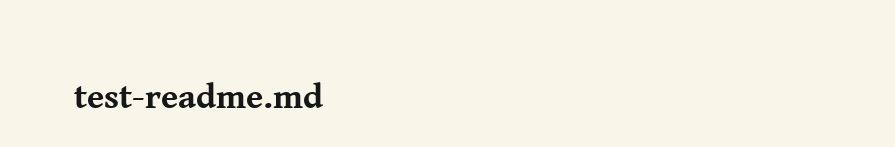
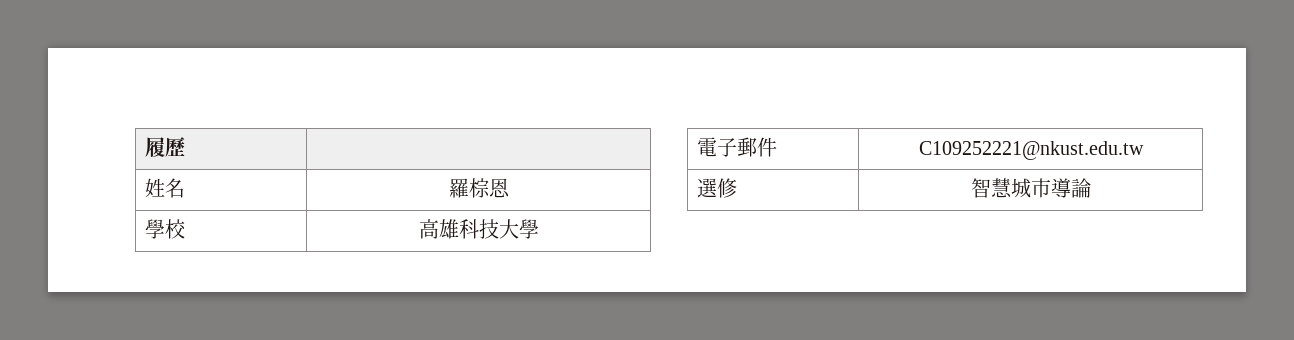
- test-readme.md
+ 履歷 |
+ 姓名 | 羅棕恩
+ 學校 | 高雄科技大學
+ 電子郵件 | C109252221@nkust.edu.tw
+ 選修 | 智慧城市導論

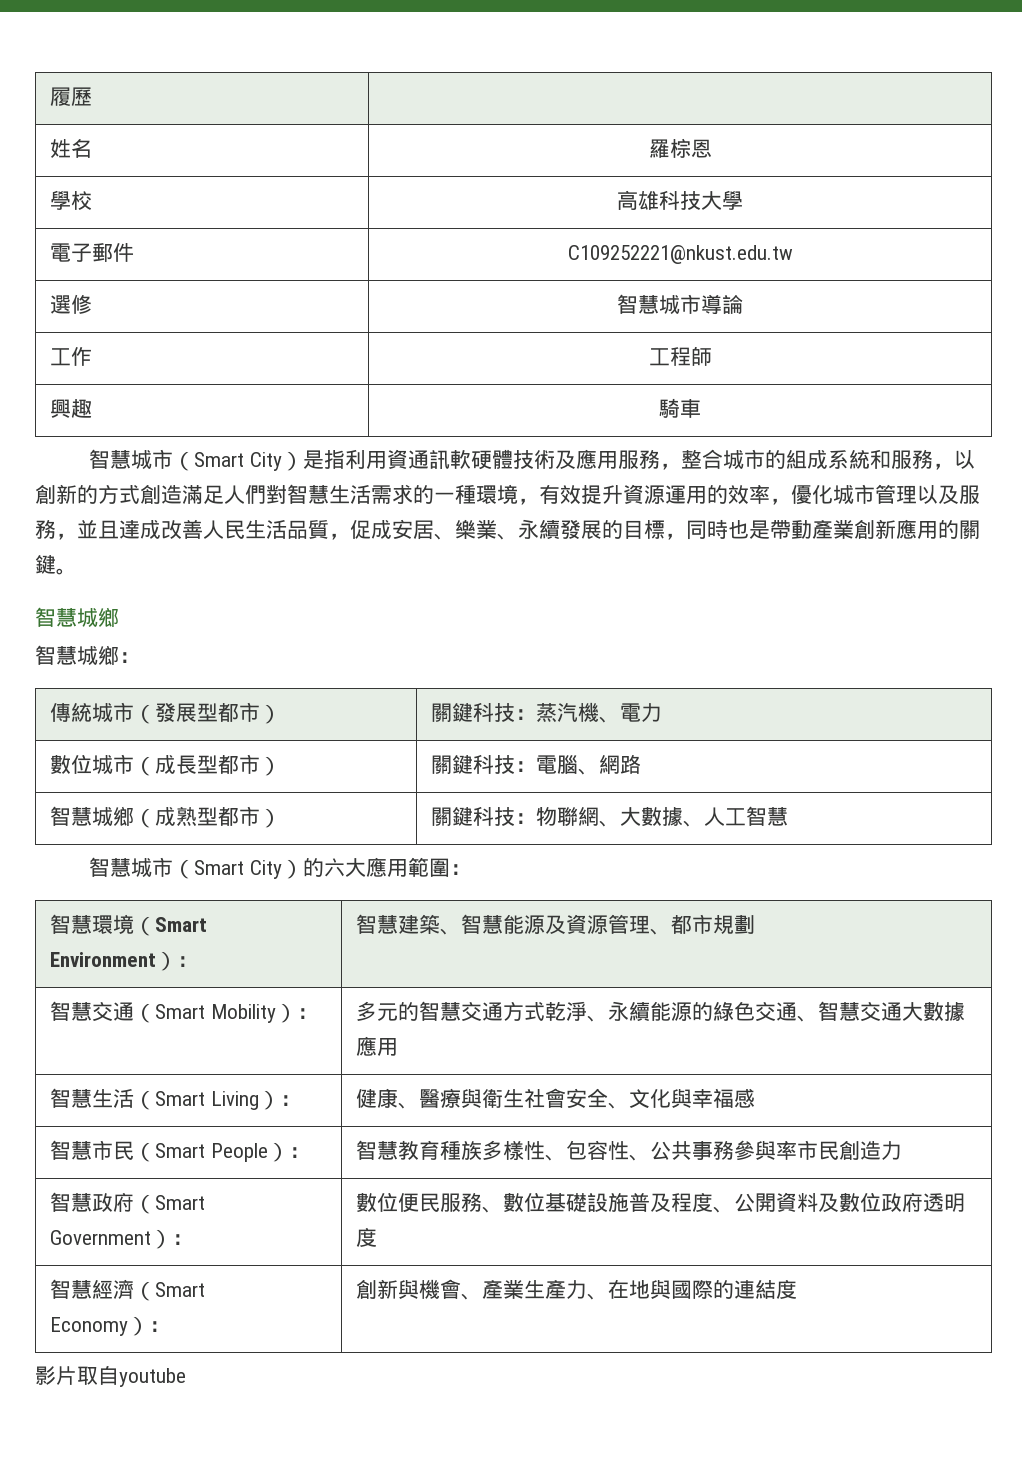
+ 工作 | 工程師
+ 興趣 | 騎車
+ 智慧城市（Smart City）是指利用資通訊軟硬體技術及應用服務，整合城市的組成系統和服務，以創新的方式創造滿足人們對智慧生活需求的一種環境，有效提升資源運用的效率，優化城市管理以及服務，並且達成改善人民生活品質，促成安居、樂業、永續發展的目標，同時也是帶動產業創新應用的關鍵。
+ 智慧城鄉
+ 智慧城鄉：
+ 傳統城市（發展型都市） | 關鍵科技：蒸汽機、電力
+ 數位城市（成長型都市） | 關鍵科技：電腦、網路
+ 智慧城鄉（成熟型都市） | 關鍵科技：物聯網、大數據、人工智慧
+ 智慧城市（Smart City）的六大應用範圍：
+ 智慧環境（Smart Environment）： | 智慧建築、智慧能源及資源管理、都市規劃
+ 智慧交通（Smart Mobility）： | 多元的智慧交通方式乾淨、永續能源的綠色交通、智慧交通大數據應用
+ 智慧生活（Smart Living）： | 健康、醫療與衛生社會安全、文化與幸福感
+ 智慧市民（Smart People）： | 智慧教育種族多樣性、包容性、公共事務參與率市民創造力
+ 智慧政府（Smart Government）： | 數位便民服務、數位基礎設施普及程度、公開資料及數位政府透明度
+ 智慧經濟（Smart Economy）： | 創新與機會、產業生產力、在地與國際的連結度
+ 影片取自youtube

